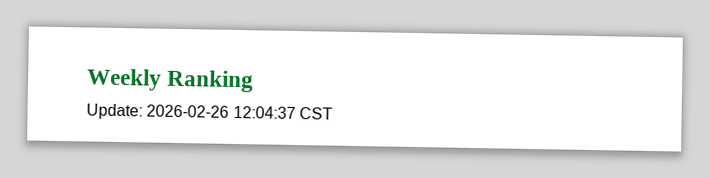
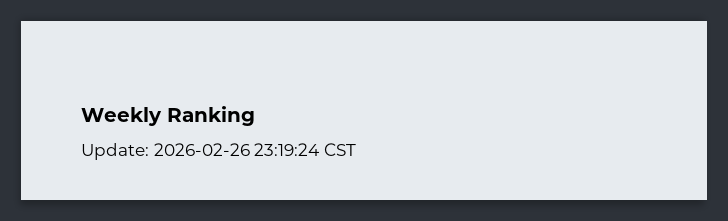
- Update: 2026-02-26 12:04:37 CST
+ Update: 2026-02-26 23:19:24 CST

